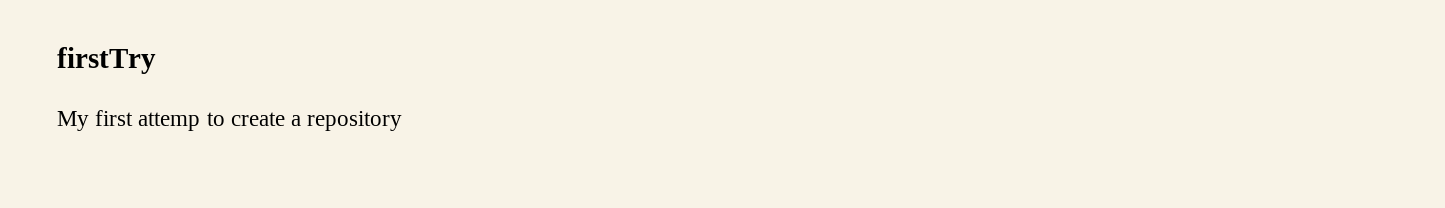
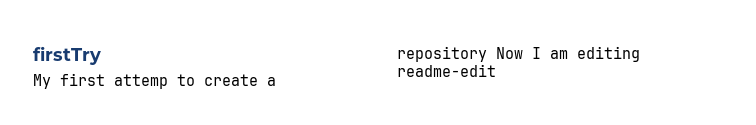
- My first attemp to create a repository
+ My first attemp to create a repository Now I am editing readme-edit

